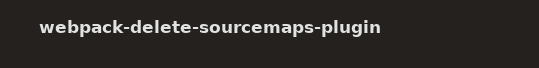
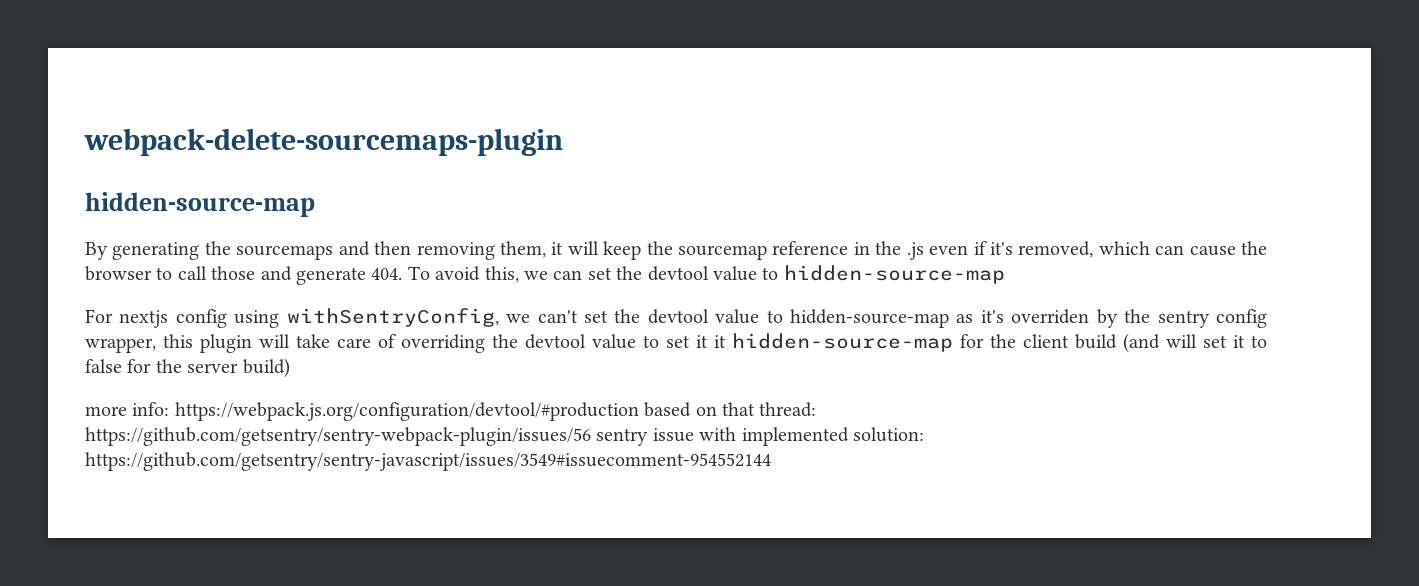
  webpack-delete-sourcemaps-plugin
+ hidden-source-map
+ By generating the sourcemaps and then removing them, it will keep the sourcemap reference in the .js even if it's removed, which can cause the browser to call those and generate 404. To avoid this, we can set the devtool value to hidden-source-map
+ For nextjs config using withSentryConfig, we can't set the devtool value to hidden-source-map as it's overriden by the sentry config wrapper, this plugin will take care of overriding the devtool value to set it it hidden-source-map for the client build (and will set it to false for the server build)
+ more info: https://webpack.js.org/configuration/devtool/#production based on that thread: https://github.com/getsentry/sentry-webpack-plugin/issues/56 sentry issue with implemented solution: https://github.com/getsentry/sentry-javascript/issues/3549#issuecomment-954552144

